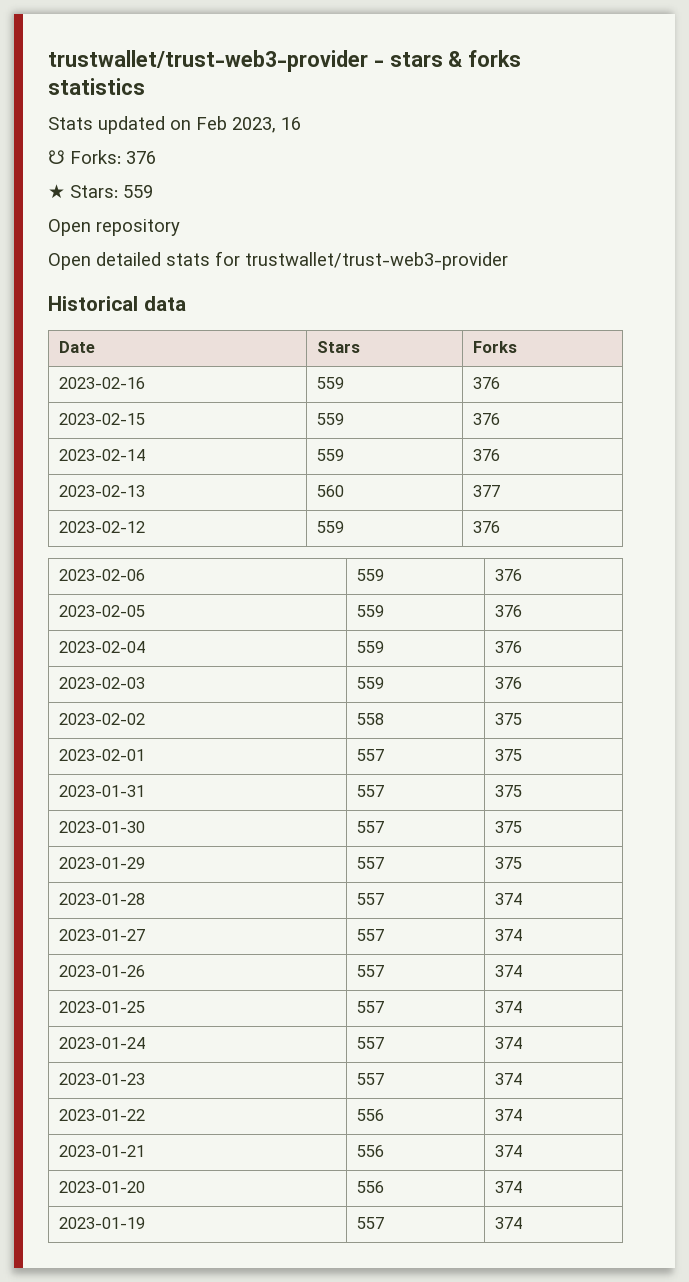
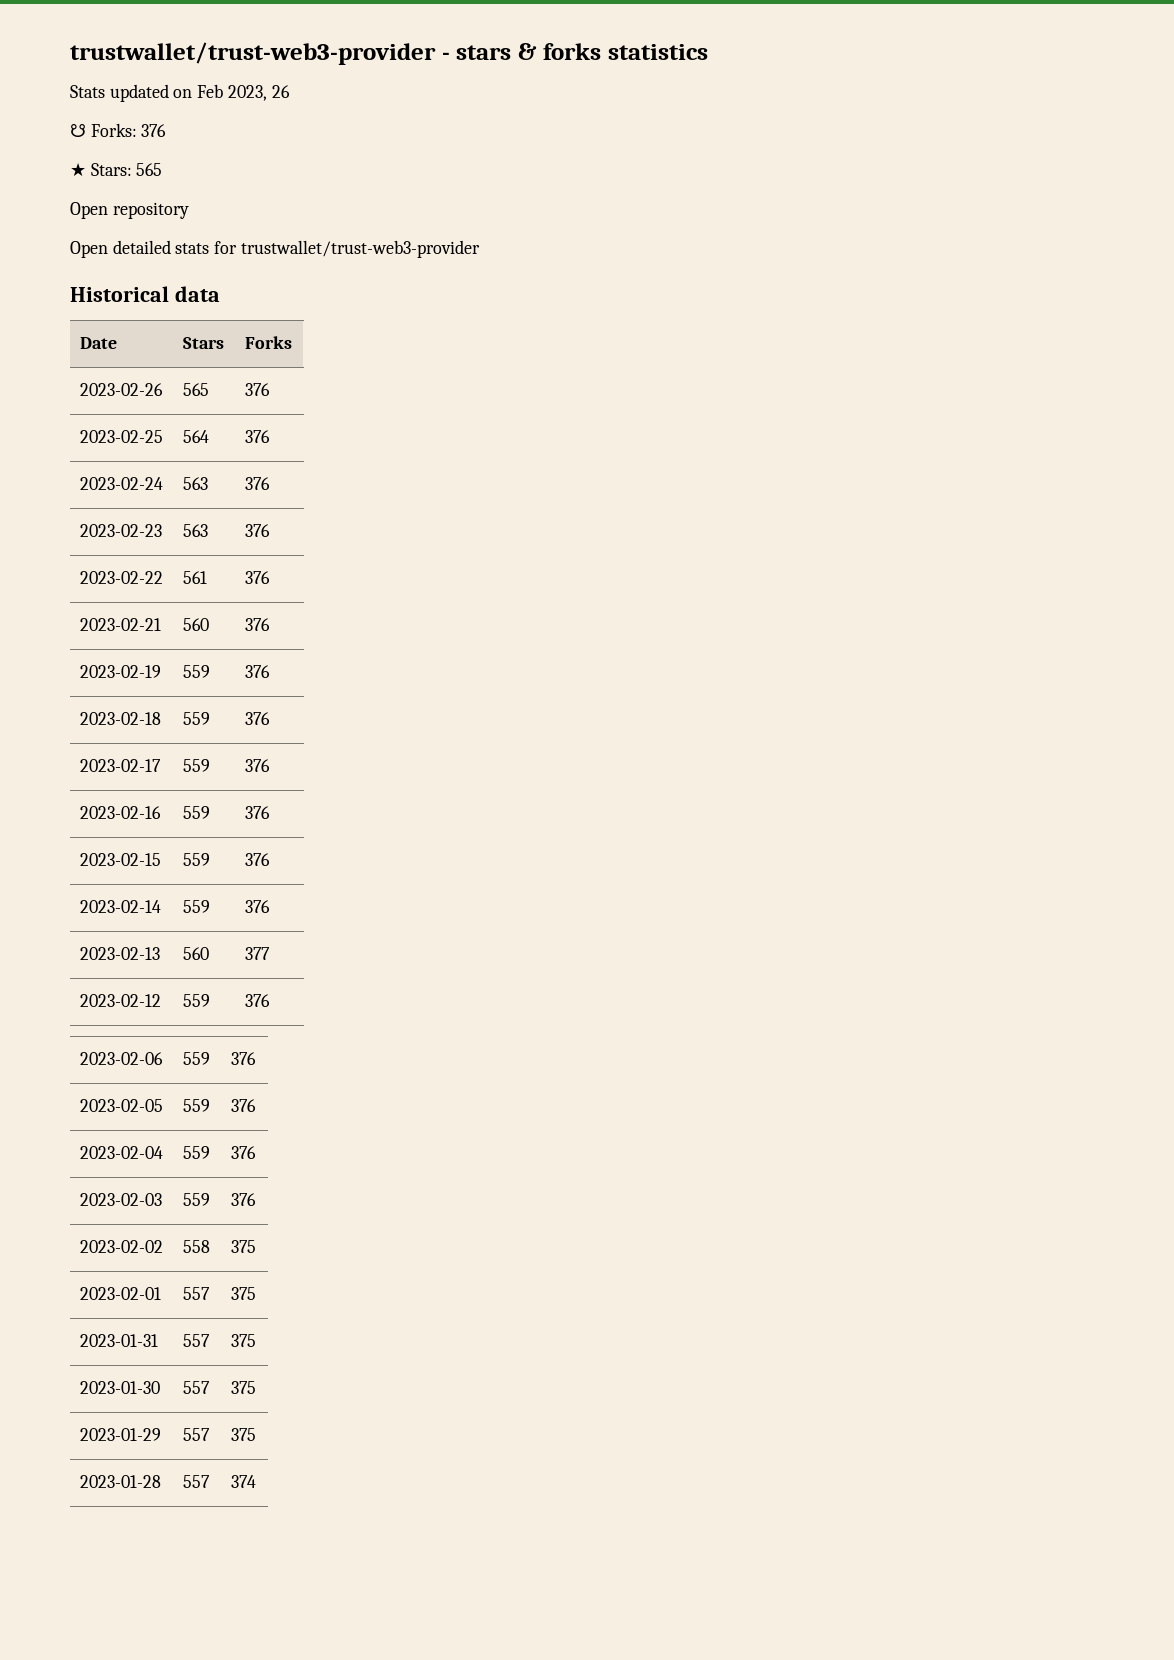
- Stats updated on Feb 2023, 16
+ Stats updated on Feb 2023, 26
- ★ Stars: 559
+ ★ Stars: 565
+ 2023-02-26 | 565 | 376
+ 2023-02-25 | 564 | 376
+ 2023-02-24 | 563 | 376
+ 2023-02-23 | 563 | 376
+ 2023-02-22 | 561 | 376
+ 2023-02-21 | 560 | 376
+ 2023-02-19 | 559 | 376
+ 2023-02-18 | 559 | 376
+ 2023-02-17 | 559 | 376
- 2023-01-27 | 557 | 374
- 2023-01-26 | 557 | 374
- 2023-01-25 | 557 | 374
- 2023-01-24 | 557 | 374
- 2023-01-23 | 557 | 374
- 2023-01-22 | 556 | 374
- 2023-01-21 | 556 | 374
- 2023-01-20 | 556 | 374
- 2023-01-19 | 557 | 374

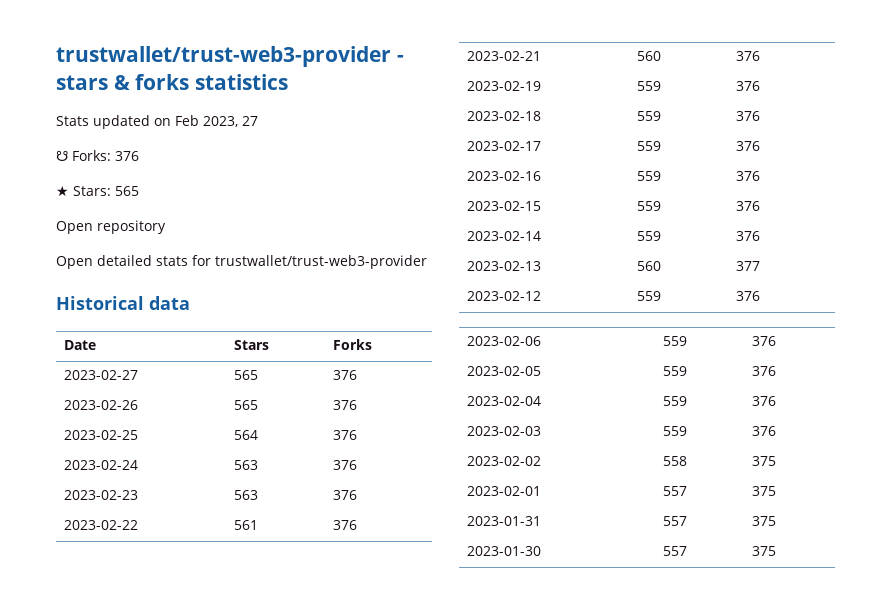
- Stats updated on Feb 2023, 26
+ Stats updated on Feb 2023, 27
+ 2023-02-27 | 565 | 376
- 2023-01-29 | 557 | 375
- 2023-01-28 | 557 | 374

